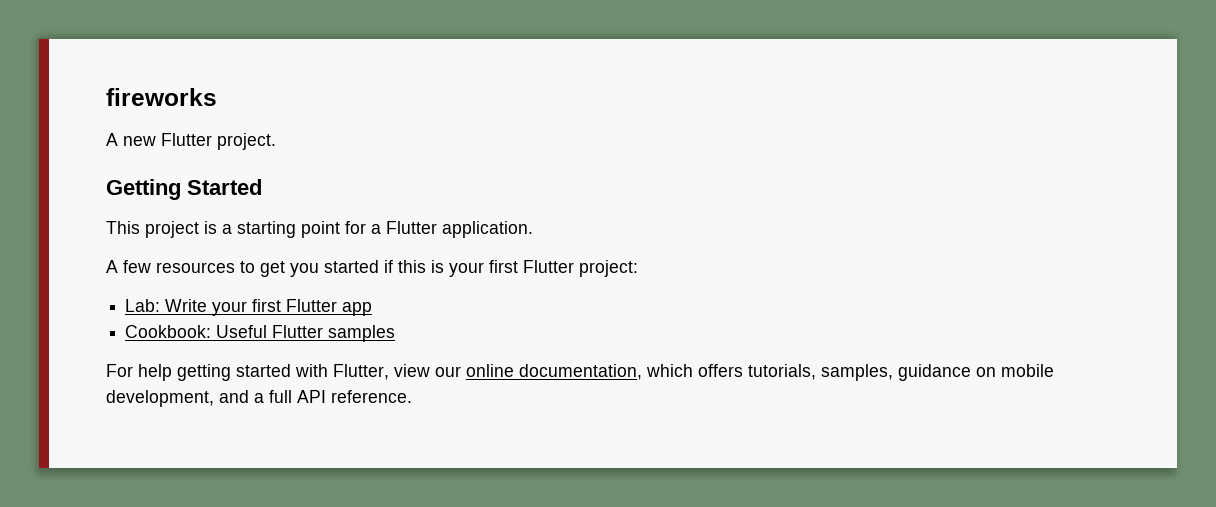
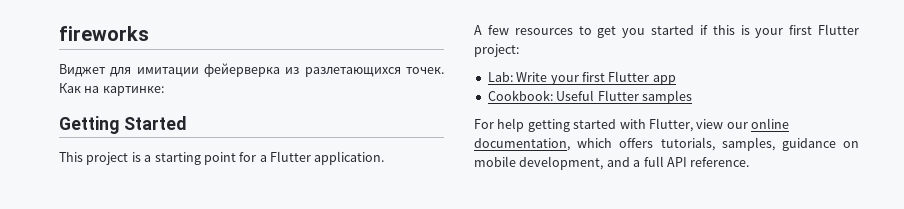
- A new Flutter project.
+ Виджет для имитации фейерверка из разлетающихся точек. Как на картинке:

